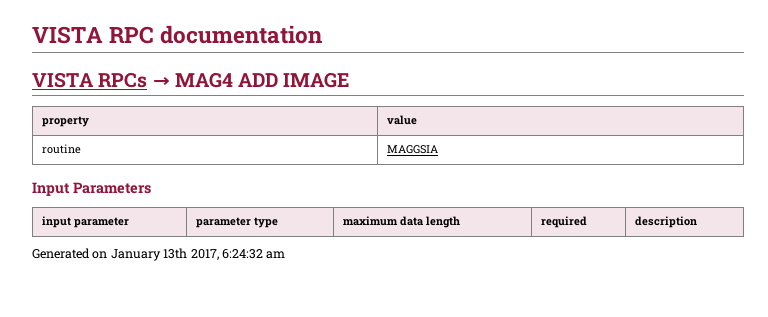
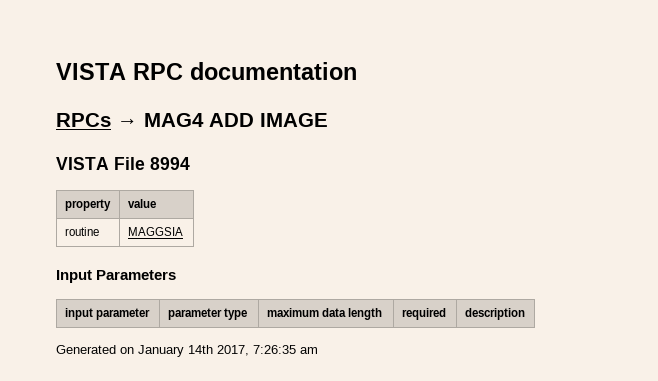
- VISTA RPCs → MAG4 ADD IMAGE
+ RPCs → MAG4 ADD IMAGE
+ VISTA File 8994
- Generated on January 13th 2017, 6:24:32 am
+ Generated on January 14th 2017, 7:26:35 am

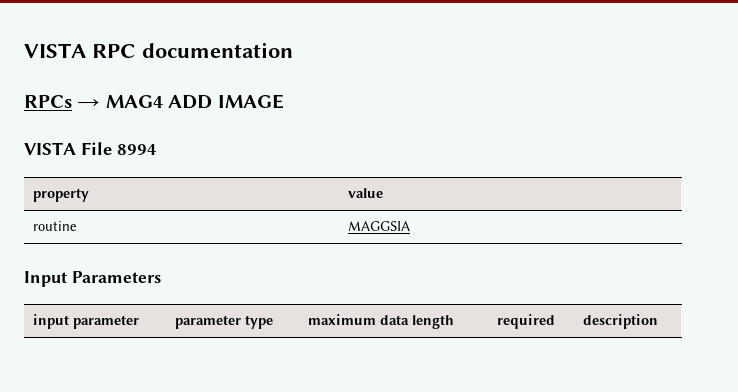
- Generated on January 14th 2017, 7:26:35 am

